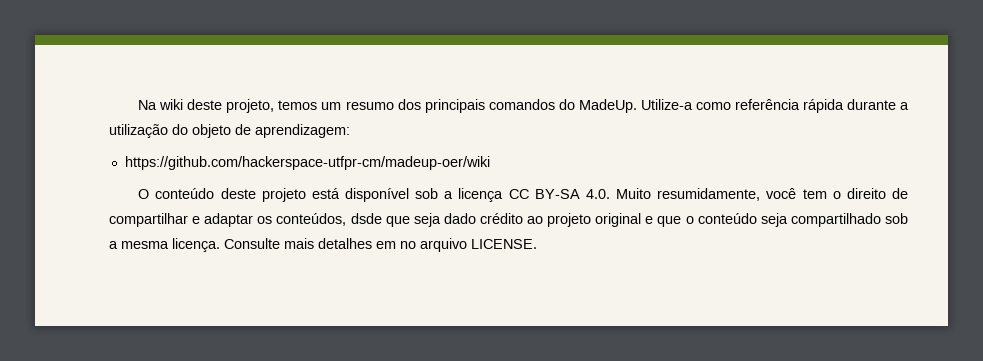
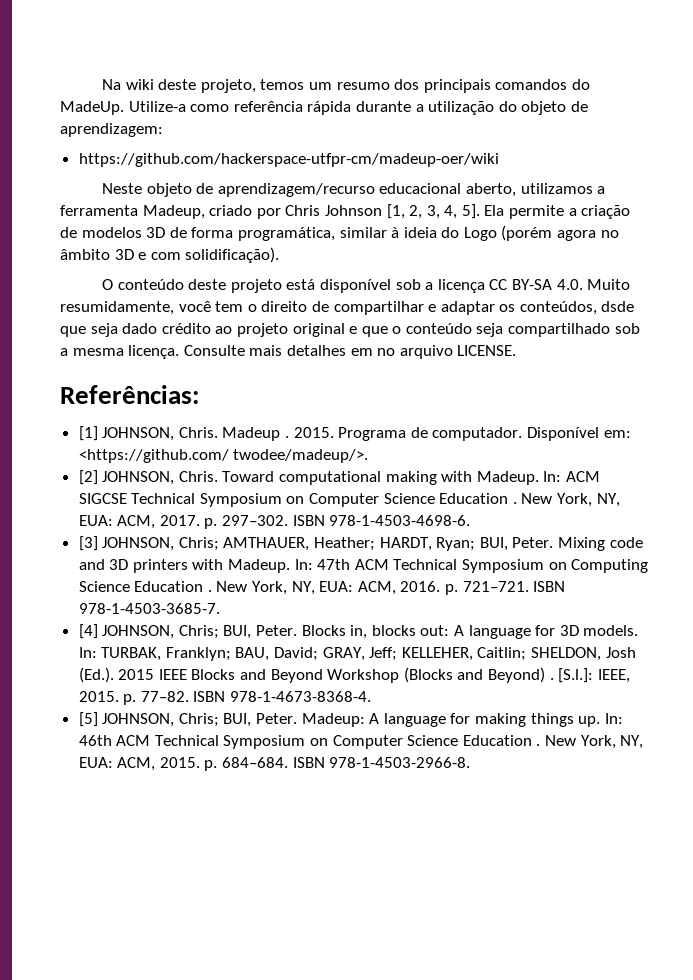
+ Neste objeto de aprendizagem/recurso educacional aberto, utilizamos a ferramenta Madeup, criado por Chris Johnson [1, 2, 3, 4, 5]. Ela permite a criação de modelos 3D de forma programática, similar à ideia do Logo (porém agora no âmbito 3D e com solidificação).
+ Referências:
+ [1] JOHNSON, Chris. Madeup . 2015. Programa de computador. Disponível em: <https://github.com/ twodee/madeup/>.
+ [2] JOHNSON, Chris. Toward computational making with Madeup. In: ACM SIGCSE Technical Symposium on Computer Science Education . New York, NY, EUA: ACM, 2017. p. 297–302. ISBN 978-1-4503-4698-6.
+ [3] JOHNSON, Chris; AMTHAUER, Heather; HARDT, Ryan; BUI, Peter. Mixing code and 3D printers with Madeup. In: 47th ACM Technical Symposium on Computing Science Education . New York, NY, EUA: ACM, 2016. p. 721–721. ISBN 978-1-4503-3685-7.
+ [4] JOHNSON, Chris; BUI, Peter. Blocks in, blocks out: A language for 3D models. In: TURBAK, Franklyn; BAU, David; GRAY, Jeff; KELLEHER, Caitlin; SHELDON, Josh (Ed.). 2015 IEEE Blocks and Beyond Workshop (Blocks and Beyond) . [S.l.]: IEEE, 2015. p. 77–82. ISBN 978-1-4673-8368-4.
+ [5] JOHNSON, Chris; BUI, Peter. Madeup: A language for making things up. In: 46th ACM Technical Symposium on Computer Science Education . New York, NY, EUA: ACM, 2015. p. 684–684. ISBN 978-1-4503-2966-8.

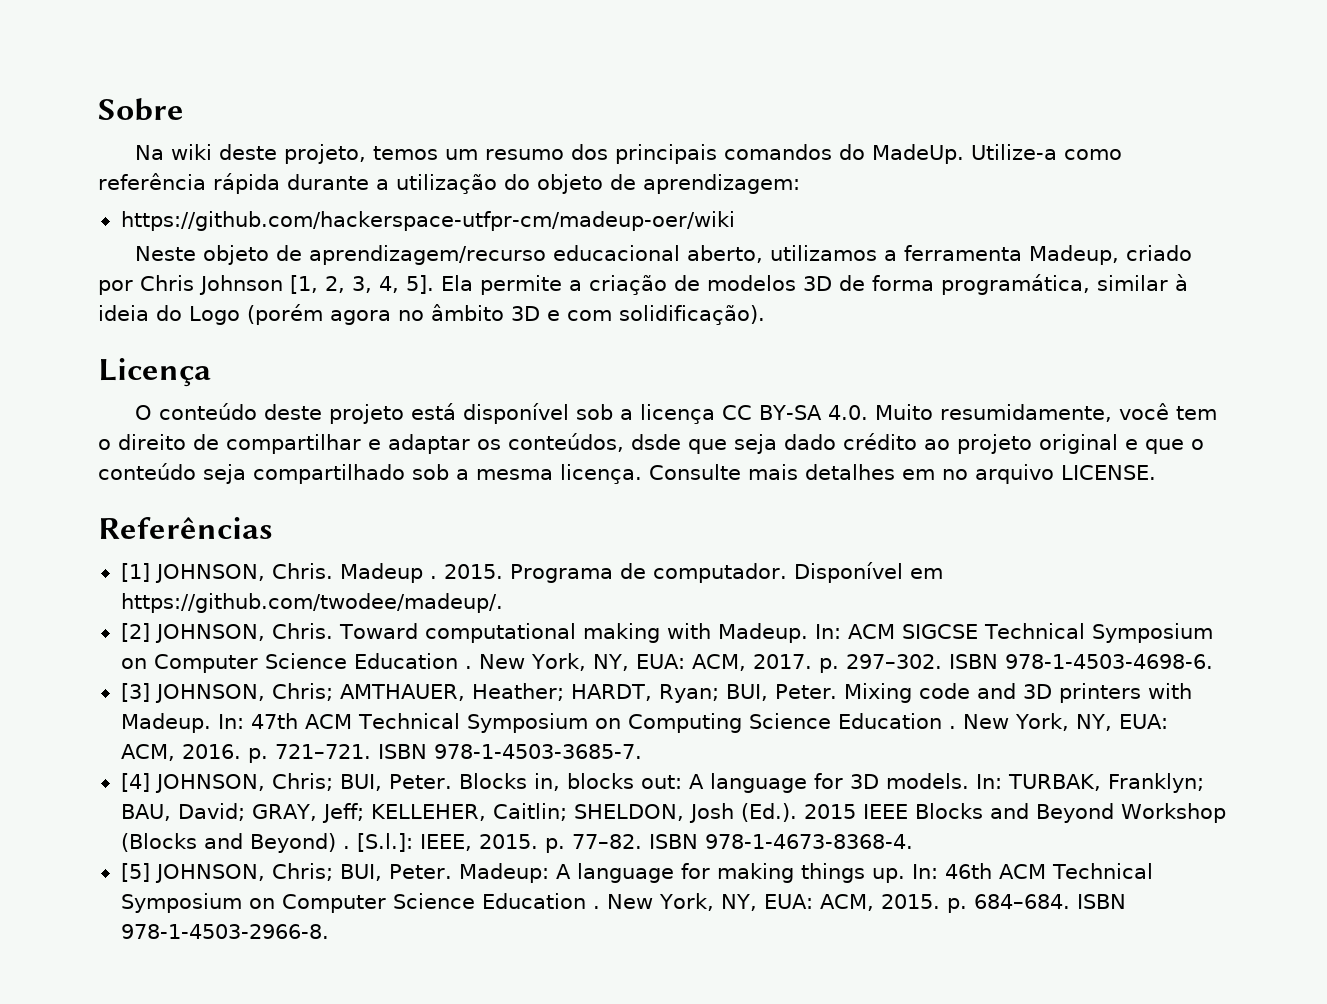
+ Sobre
+ Licença
- Referências:
+ Referências
- Disponível em: <https://github.com/ twodee/madeup/>.
+ Disponível em https://github.com/twodee/madeup/.

